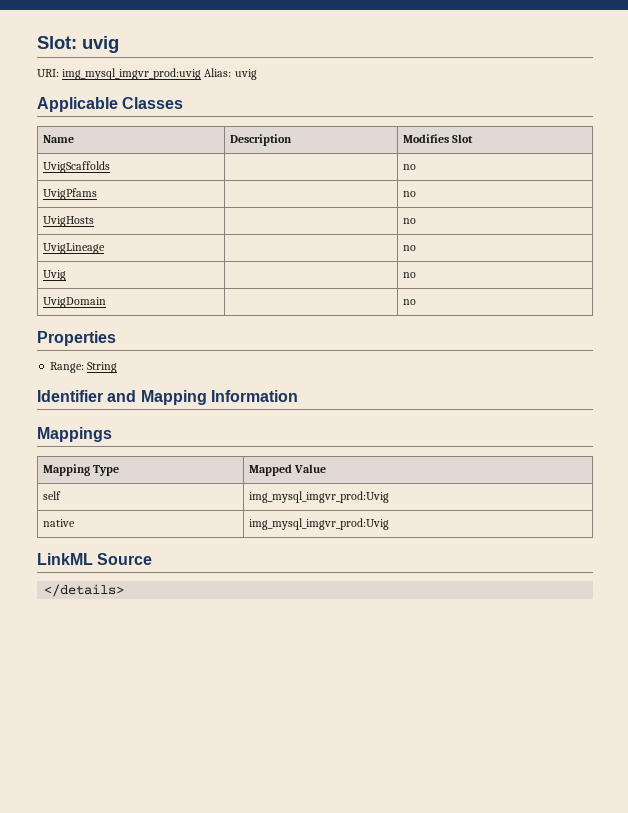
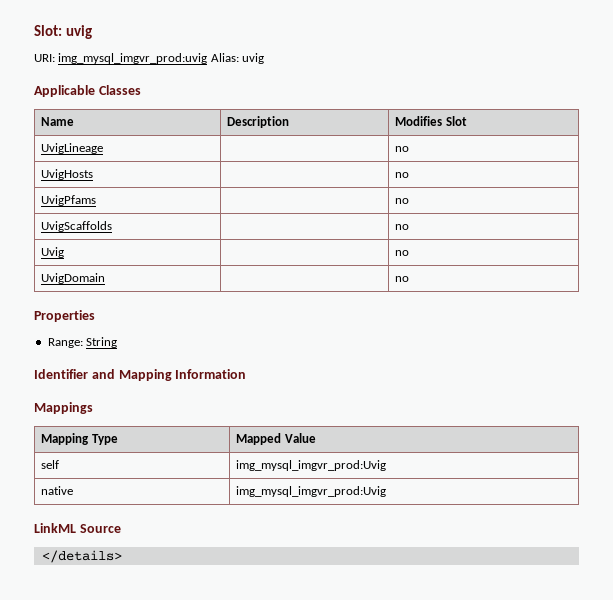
- UvigScaffolds | | no
+ UvigLineage | | no
+ UvigHosts | | no
- UvigHosts | | no
- UvigLineage | | no
+ UvigScaffolds | | no

